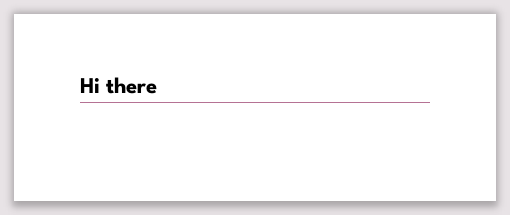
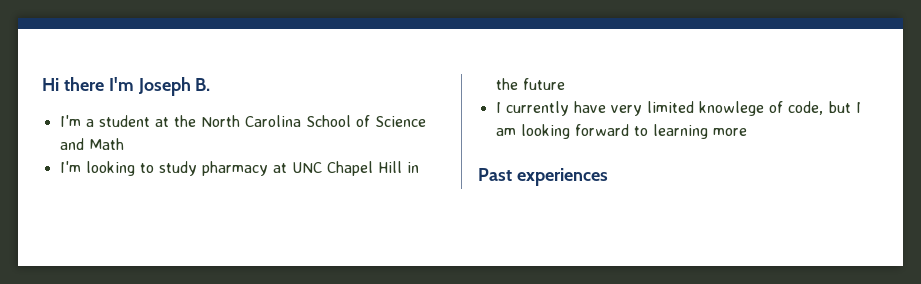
- Hi there
+ Hi there I'm Joseph B.
+ I'm a student at the North Carolina School of Science and Math
+ I'm looking to study pharmacy at UNC Chapel Hill in the future
+ I currently have very limited knowlege of code, but I am looking forward to learning more
+ Past experiences

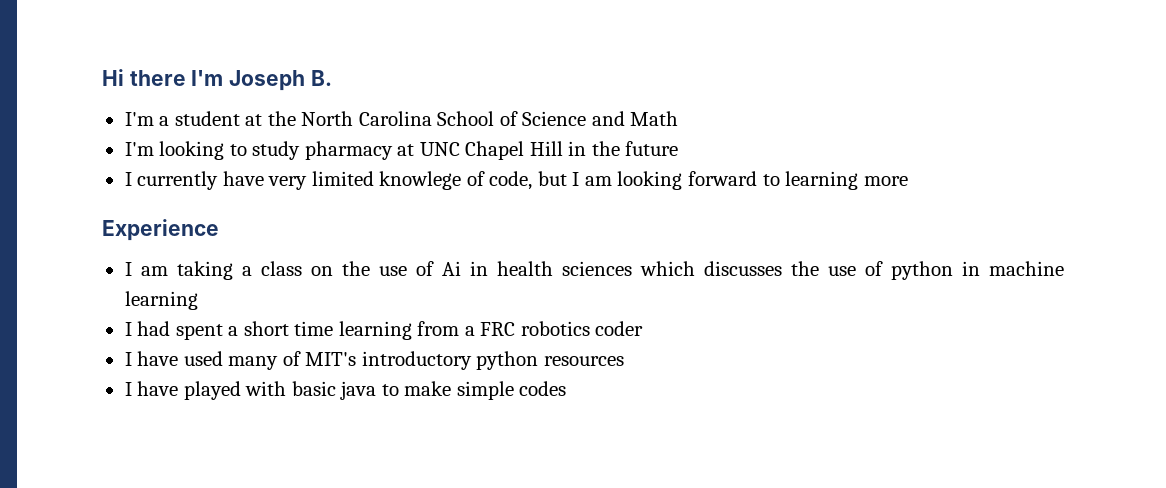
- Past experiences
+ Experience
+ I am taking a class on the use of Ai in health sciences which discusses the use of python in machine learning
+ I had spent a short time learning from a FRC robotics coder
+ I have used many of MIT's introductory python resources
+ I have played with basic java to make simple codes

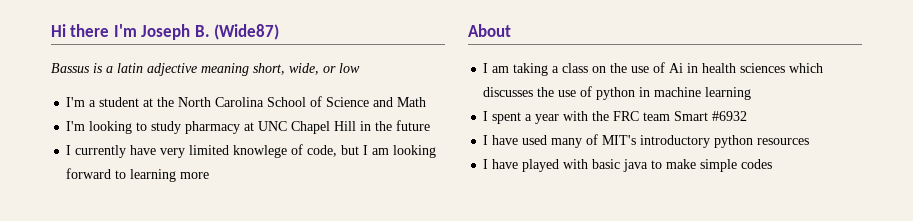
- Hi there I'm Joseph B.
+ Hi there I'm Joseph B. (Wide87)
+ Bassus is a latin adjective meaning short, wide, or low
- Experience
+ About
- I had spent a short time learning from a FRC robotics coder
+ I spent a year with the FRC team Smart #6932

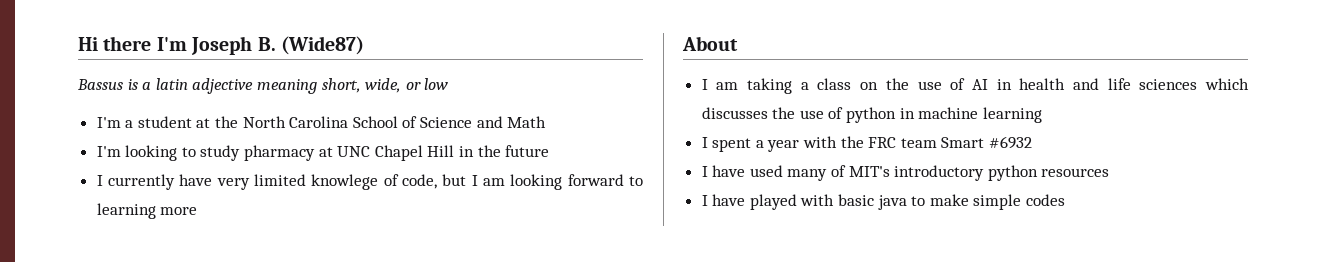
- I am taking a class on the use of Ai in health sciences which discusses the use of python in machine learning
+ I am taking a class on the use of AI in health and life sciences which discusses the use of python in machine learning

